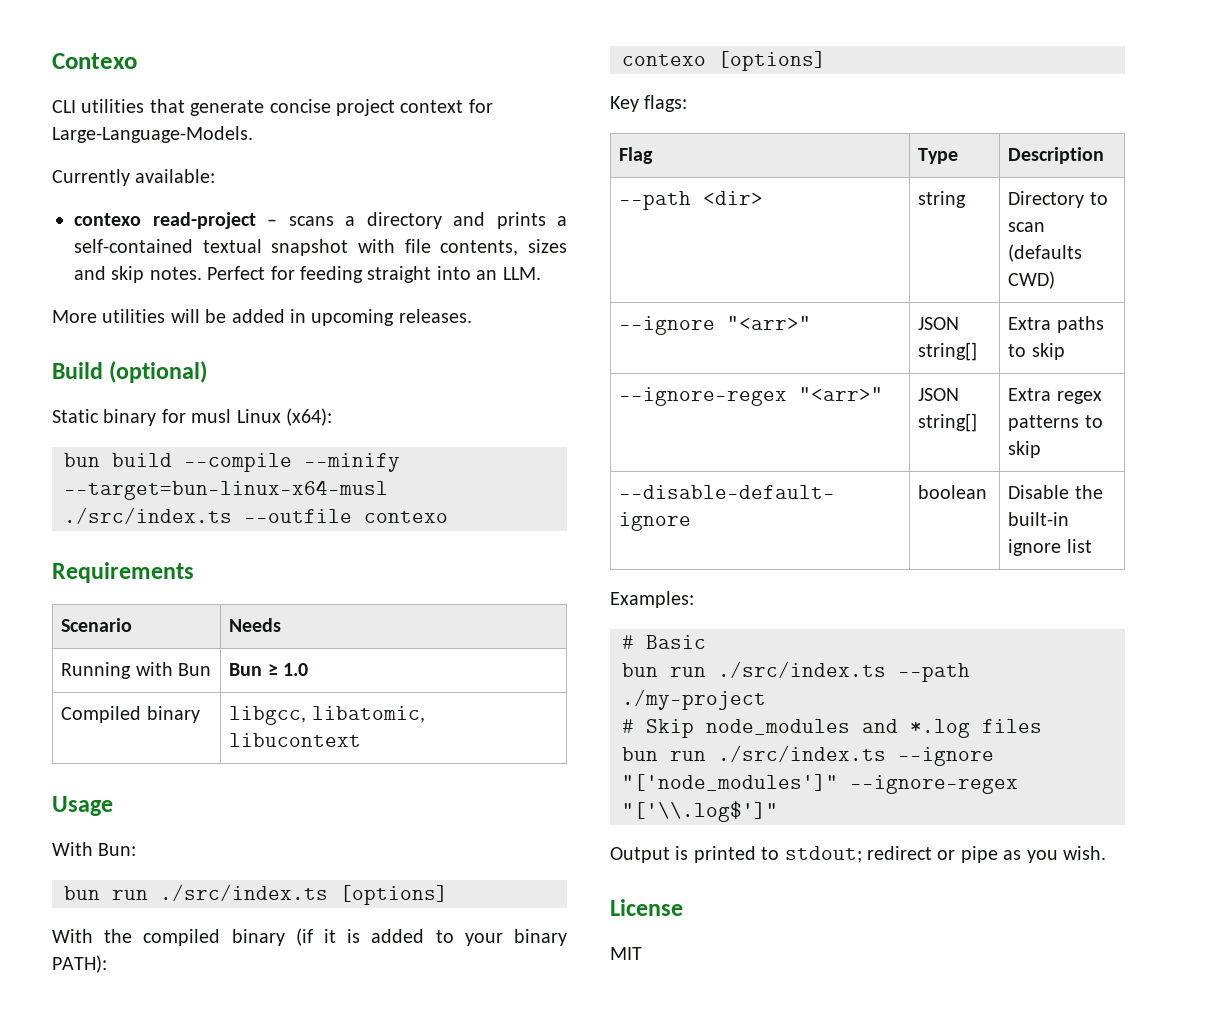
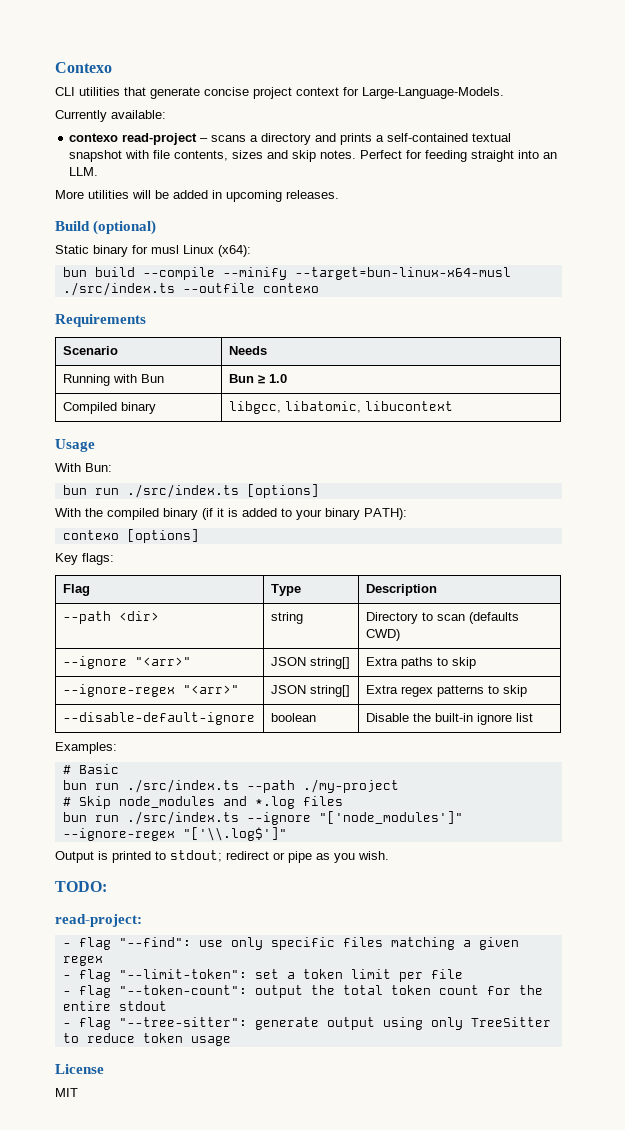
+ TODO:
+ read-project:
+ - flag "--find": use only specific files matching a given regex
+ - flag "--limit-token": set a token limit per file
+ - flag "--token-count": output the total token count for the entire stdout
+ - flag "--tree-sitter": generate output using only TreeSitter to reduce token usage

